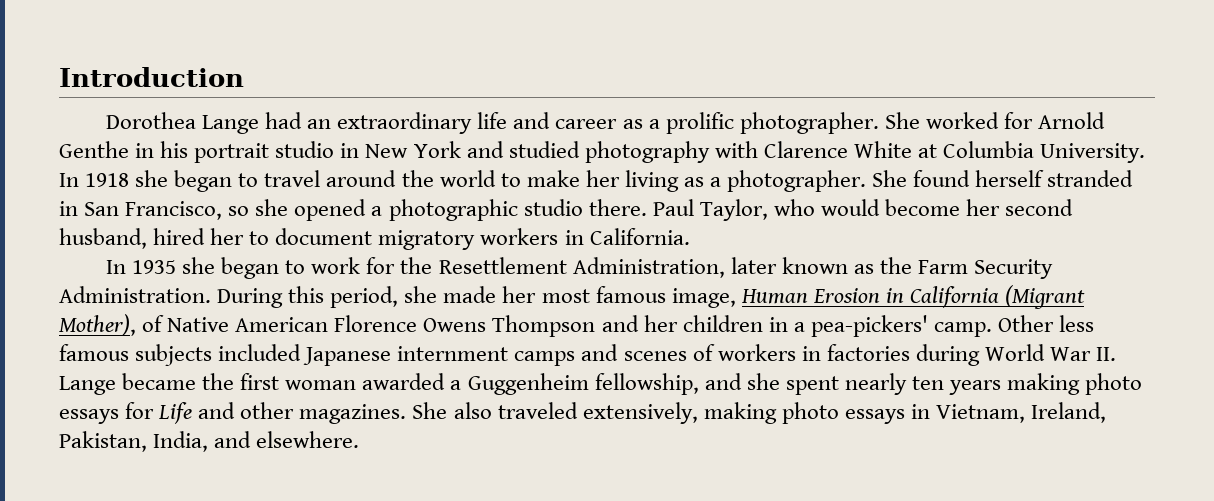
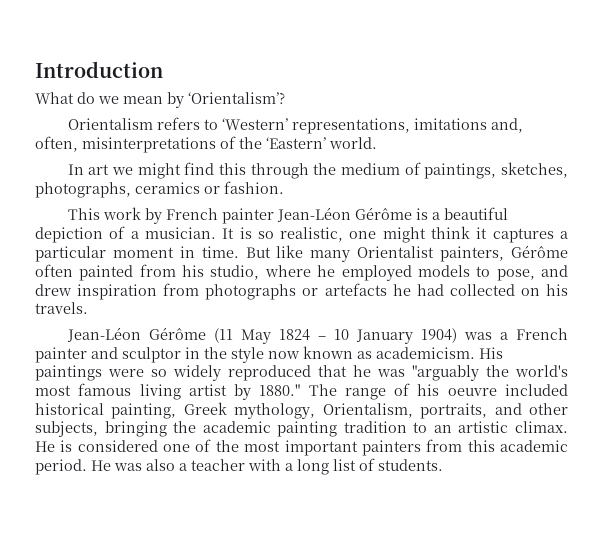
- Dorothea Lange had an extraordinary life and career as a prolific photographer. She worked for Arnold Genthe in his portrait studio in New York and studied photography with Clarence White at Columbia University. In 1918 she began to travel around the world to make her living as a photographer. She found herself stranded in San Francisco, so she opened a photographic studio there. Paul Taylor, who would become her second husband, hired her to document migratory workers in California.
- In 1935 she began to work for the Resettlement Administration, later known as the Farm Security Administration. During this period, she made her most famous image, Human Erosion in California (Migrant Mother), of Native American Florence Owens Thompson and her children in a pea-pickers' camp. Other less famous subjects included Japanese internment camps and scenes of workers in factories during World War II. Lange became the first woman awarded a Guggenheim fellowship, and she spent nearly ten years making photo essays for Life and other magazines. She also traveled extensively, making photo essays in Vietnam, Ireland, Pakistan, India, and elsewhere.
+ What do we mean by ‘Orientalism’?
+ Orientalism refers to ‘Western’ representations, imitations and, often, misinterpretations of the ‘Eastern’ world.
+ In art we might find this through the medium of paintings, sketches, photographs, ceramics or fashion.
+ This work by French painter Jean-Léon Gérôme is a beautiful depiction of a musician. It is so realistic, one might think it captures a particular moment in time. But like many Orientalist painters, Gérôme often painted from his studio, where he employed models to pose, and drew inspiration from photographs or artefacts he had collected on his travels.
+ Jean-Léon Gérôme (11 May 1824 – 10 January 1904) was a French painter and sculptor in the style now known as academicism. His paintings were so widely reproduced that he was "arguably the world's most famous living artist by 1880." The range of his oeuvre included historical painting, Greek mythology, Orientalism, portraits, and other subjects, bringing the academic painting tradition to an artistic climax. He is considered one of the most important painters from this academic period. He was also a teacher with a long list of students.

